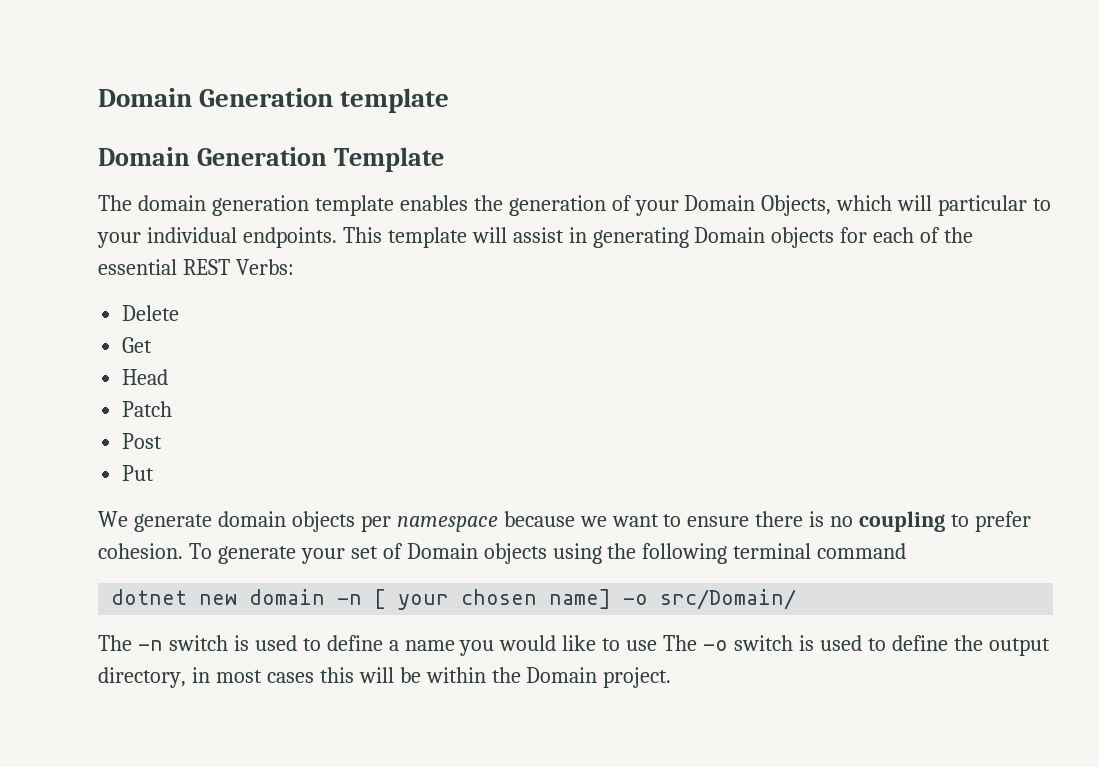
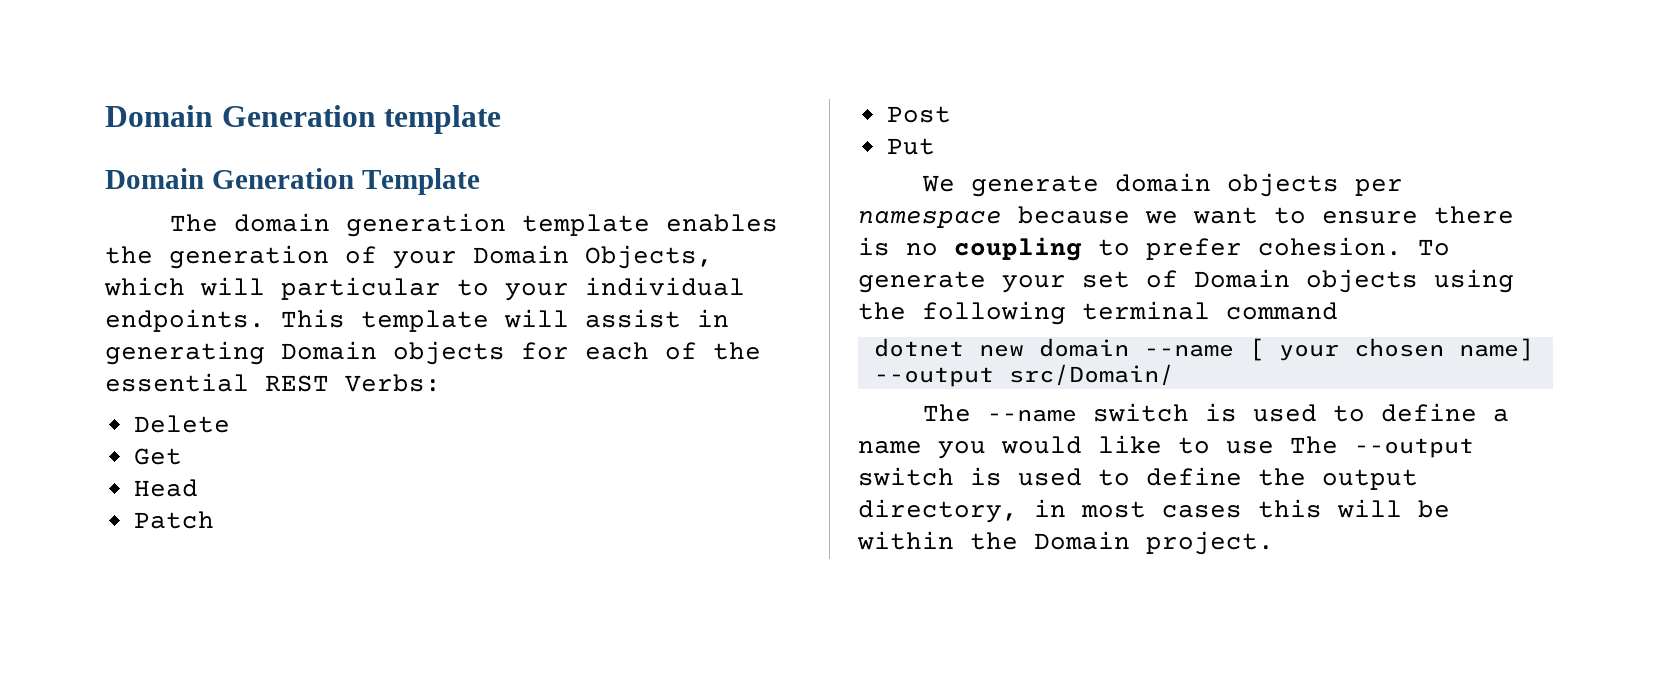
- dotnet new domain -n [ your chosen name] -o src/Domain/
+ dotnet new domain --name [ your chosen name] --output src/Domain/
- The -n switch is used to define a name you would like to use The -o switch is used to define the output directory, in most cases this will be within the Domain project.
+ The --name switch is used to define a name you would like to use The --output switch is used to define the output directory, in most cases this will be within the Domain project.

